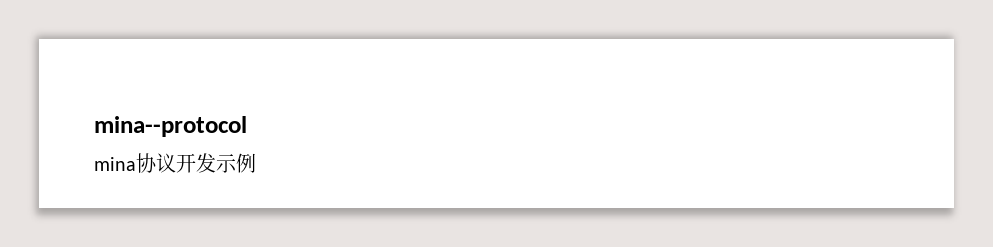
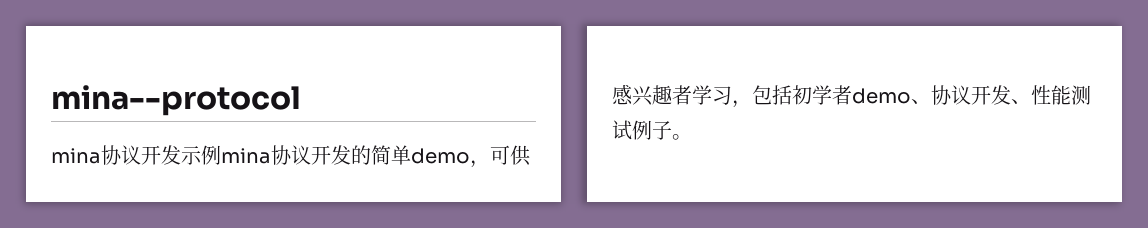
- mina协议开发示例
+ mina协议开发示例mina协议开发的简单demo，可供感兴趣者学习，包括初学者demo、协议开发、性能测试例子。

